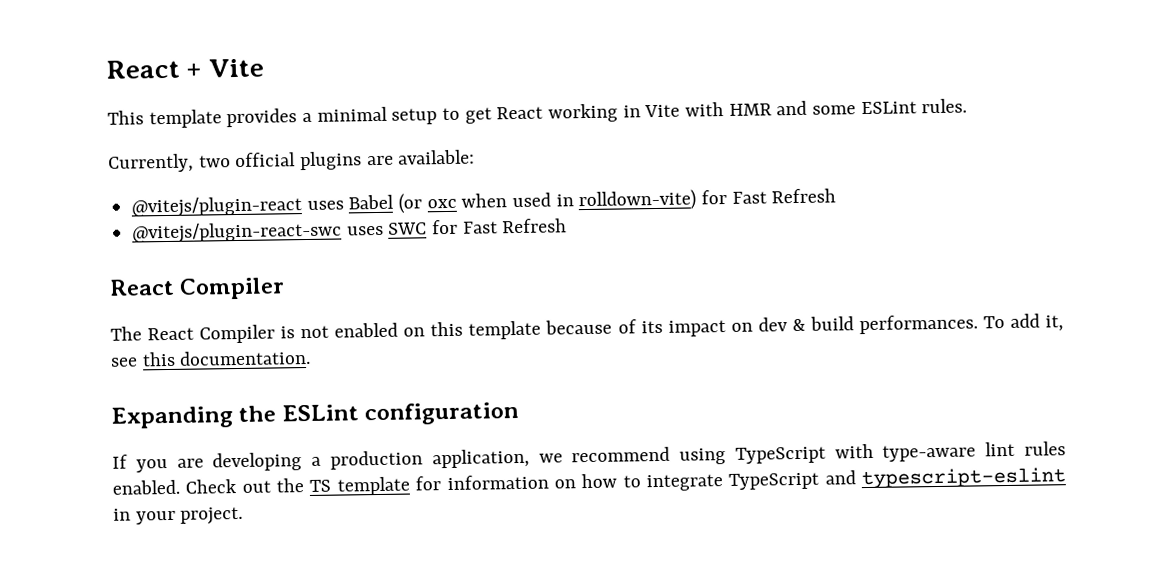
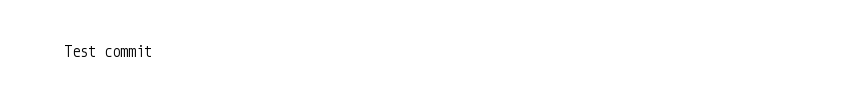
- React + Vite
- This template provides a minimal setup to get React working in Vite with HMR and some ESLint rules.
- Currently, two official plugins are available:
- @vitejs/plugin-react uses Babel (or oxc when used in rolldown-vite) for Fast Refresh
- @vitejs/plugin-react-swc uses SWC for Fast Refresh
- React Compiler
- The React Compiler is not enabled on this template because of its impact on dev & build performances. To add it, see this documentation.
- Expanding the ESLint configuration
- If you are developing a production application, we recommend using TypeScript with type-aware lint rules enabled. Check out the TS template for information on how to integrate TypeScript and typescript-eslint in your project.
+ Test commit

